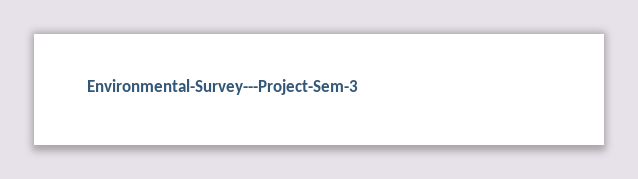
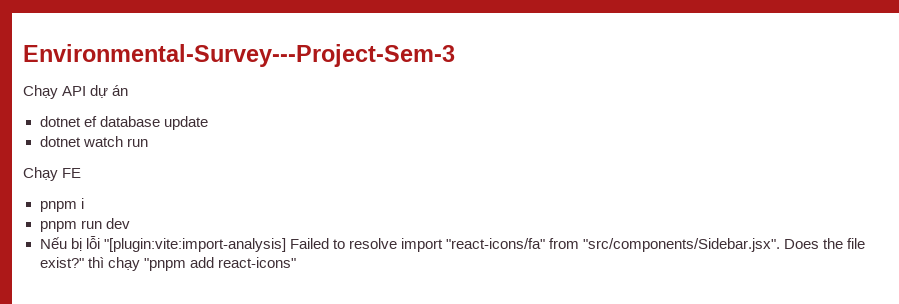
+ Chạy API dự án
+ dotnet ef database update
+ dotnet watch run
+ Chạy FE
+ pnpm i
+ pnpm run dev
+ Nếu bị lỗi "[plugin:vite:import-analysis] Failed to resolve import "react-icons/fa" from "src/components/Sidebar.jsx". Does the file exist?" thì chạy "pnpm add react-icons"

